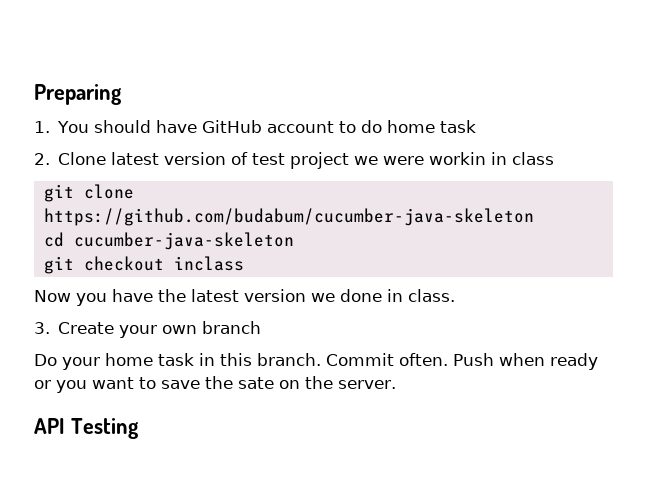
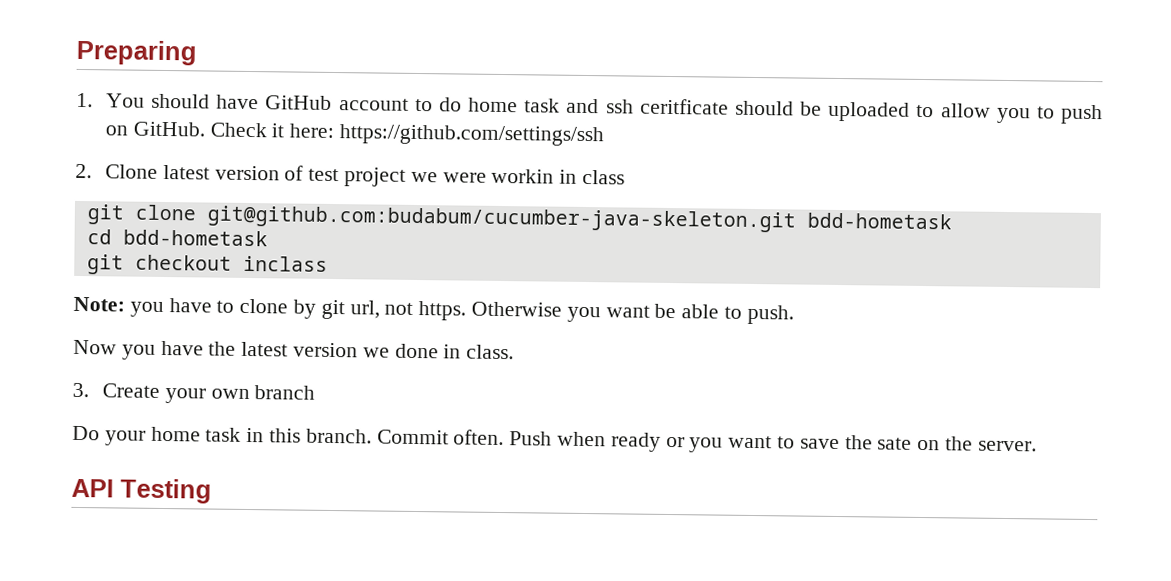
- 1. You should have GitHub account to do home task
+ 1. You should have GitHub account to do home task and ssh ceritficate should be uploaded to allow you to push on GitHub. Check it here: https://github.com/settings/ssh
- git clone https://github.com/budabum/cucumber-java-skeleton
+ git clone git@github.com:budabum/cucumber-java-skeleton.git bdd-hometask
- cd cucumber-java-skeleton
+ cd bdd-hometask
+ Note: you have to clone by git url, not https. Otherwise you want be able to push.

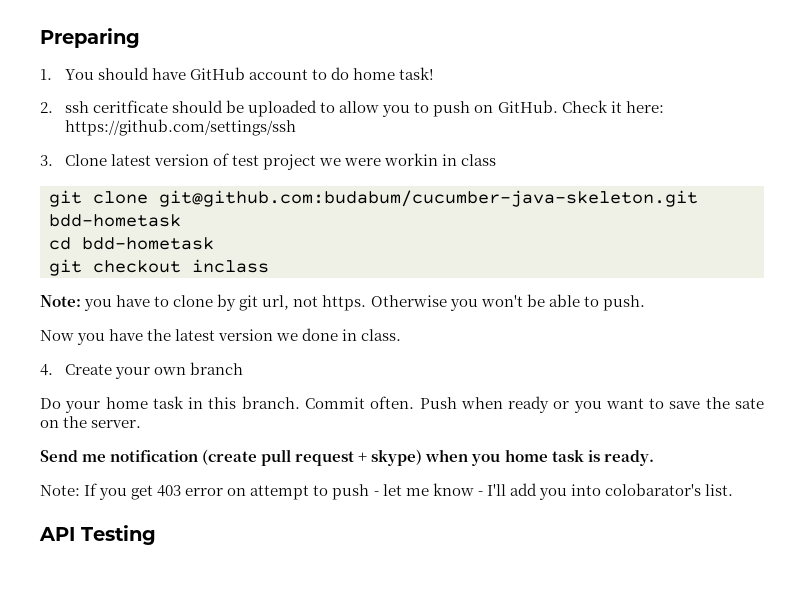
- 1. You should have GitHub account to do home task and ssh ceritficate should be uploaded to allow you to push on GitHub.
+ 1. You should have GitHub account to do home task!
+ 2. ssh ceritficate should be uploaded to allow you to push on GitHub.
- 2. Clone latest version of test project we were workin in class
+ 3. Clone latest version of test project we were workin in class
- Otherwise you want be able to push.
+ Otherwise you won't be able to push.
- 3. Create your own branch
+ 4. Create your own branch
+ Send me notification (create pull request + skype) when you home task is ready.
+ Note: If you get 403 error on attempt to push - let me know - I'll add you into colobarator's list.

